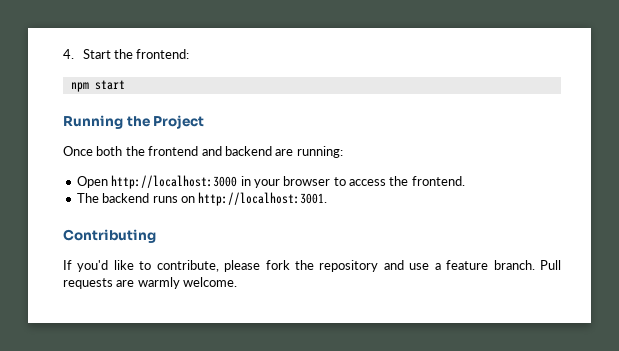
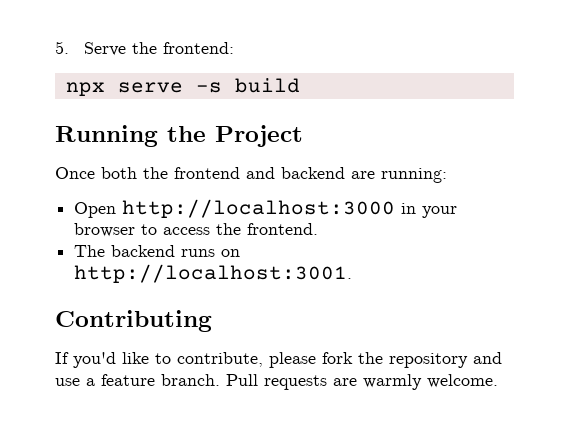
- 4. Start the frontend:
+ 5. Serve the frontend:
- npm start
+ npx serve -s build

